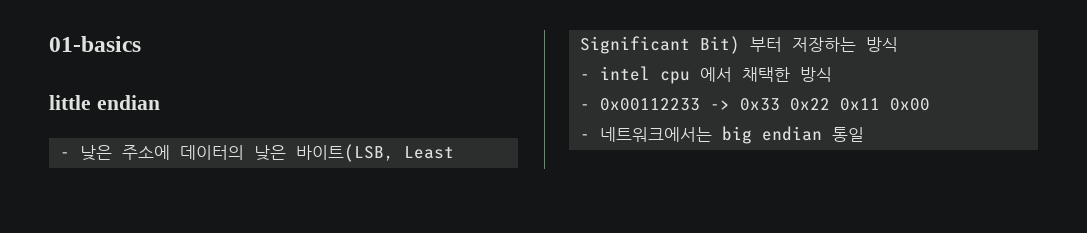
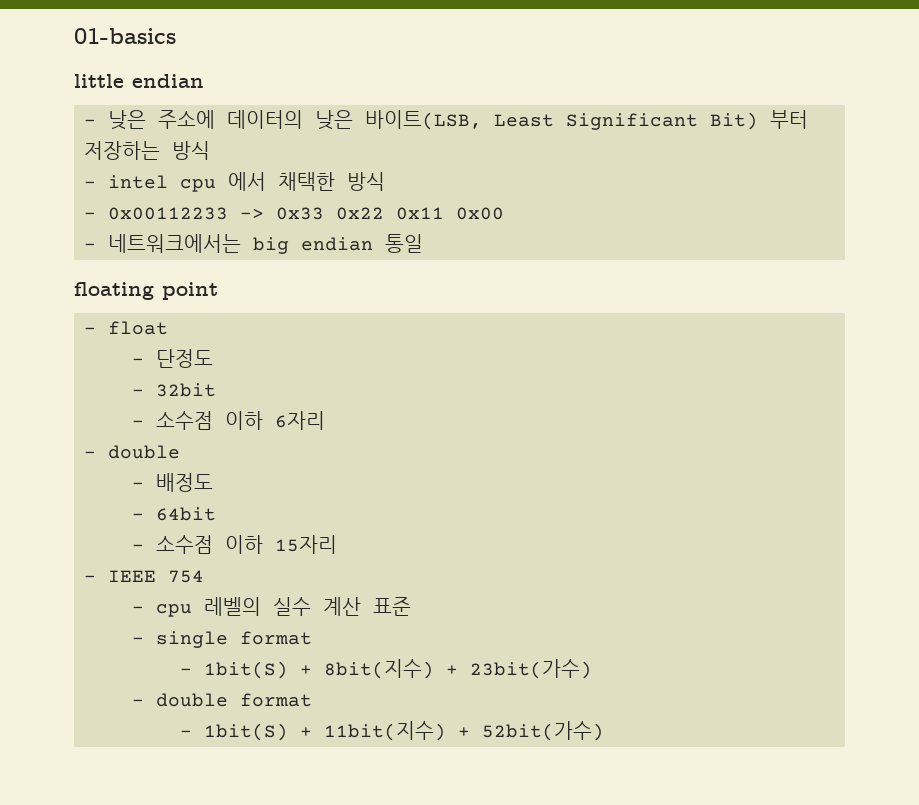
+ floating point
+ - float
+ - 단정도
+ - 32bit
+ - 소수점 이하 6자리
+ - double
+ - 배정도
+ - 64bit
+ - 소수점 이하 15자리
+ - IEEE 754
+ - cpu 레벨의 실수 계산 표준
+ - single format
+ - 1bit(S) + 8bit(지수) + 23bit(가수)
+ - double format
+ - 1bit(S) + 11bit(지수) + 52bit(가수)

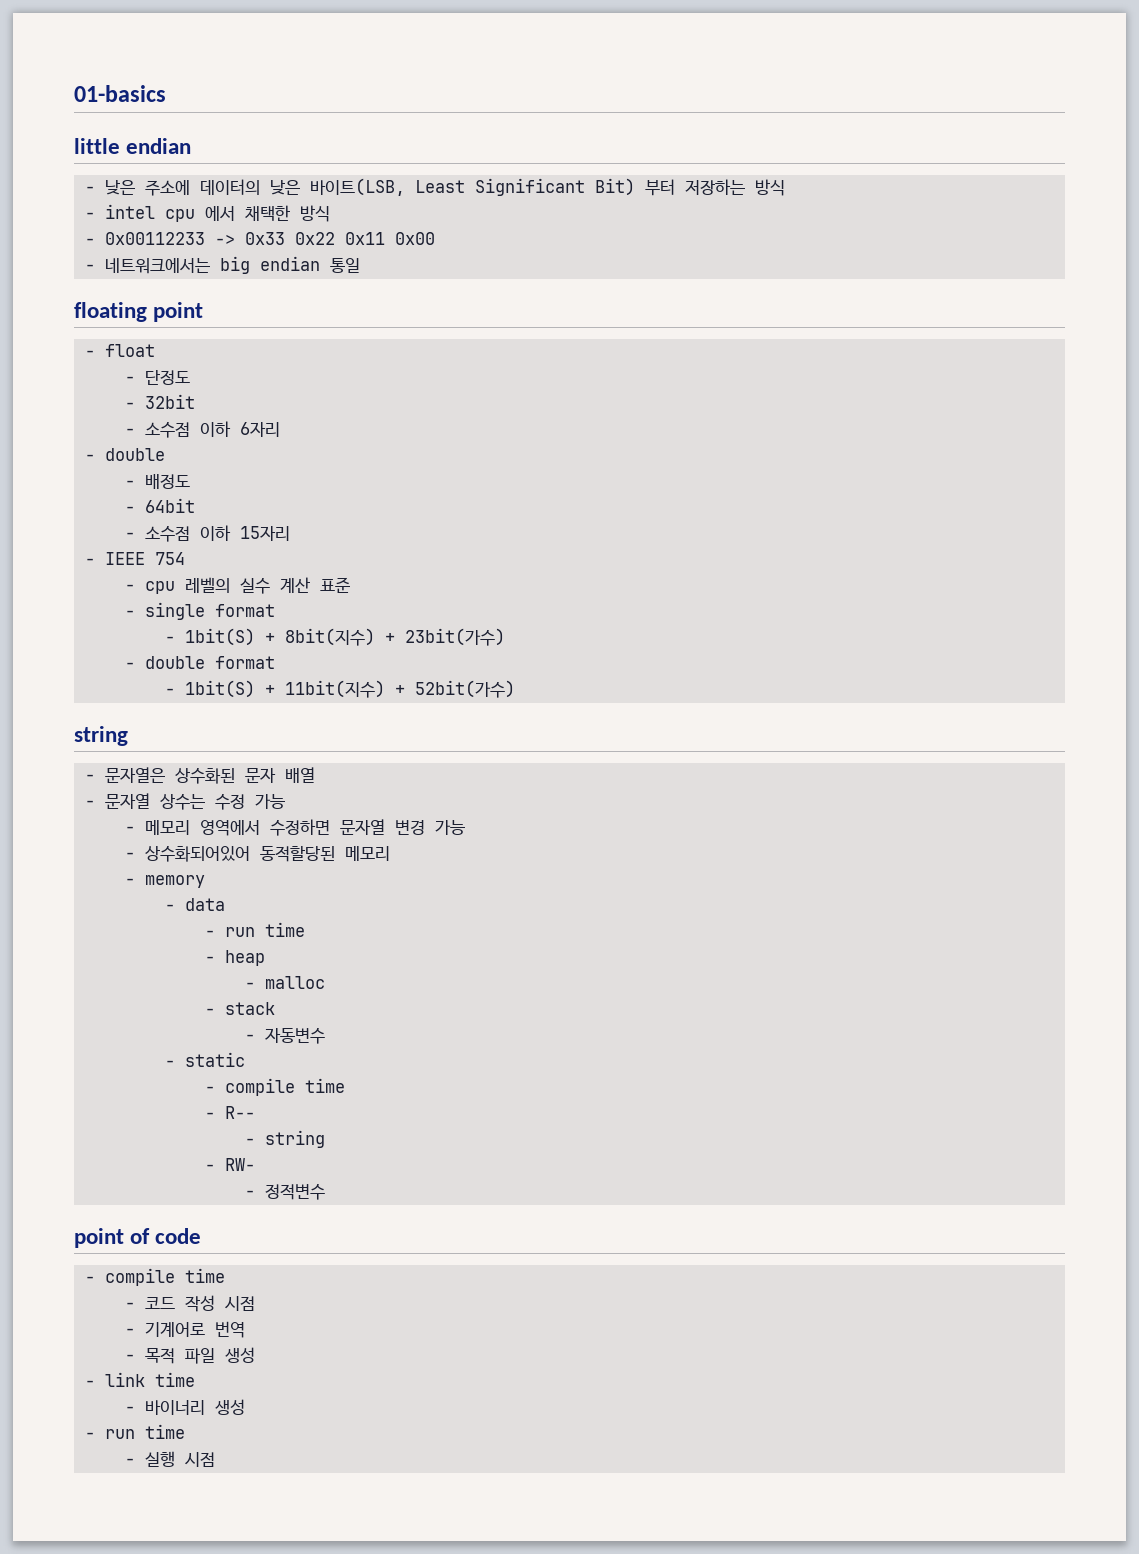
  - 1bit(S) + 11bit(지수) + 52bit(가수)
+ string
+ - 문자열은 상수화된 문자 배열
+ - 문자열 상수는 수정 가능
+ - 메모리 영역에서 수정하면 문자열 변경 가능
+ - 상수화되어있어 동적할당된 메모리
+ - memory
+ - data
+ - run time
+ - heap
+ - malloc
+ - stack
+ - 자동변수
+ - static
+ - compile time
+ - R--
+ - string
+ - RW-
+ - 정적변수
+ point of code
+ - compile time
+ - 코드 작성 시점
+ - 기계어로 번역
+ - 목적 파일 생성
+ - link time
+ - 바이너리 생성
+ - run time
+ - 실행 시점

